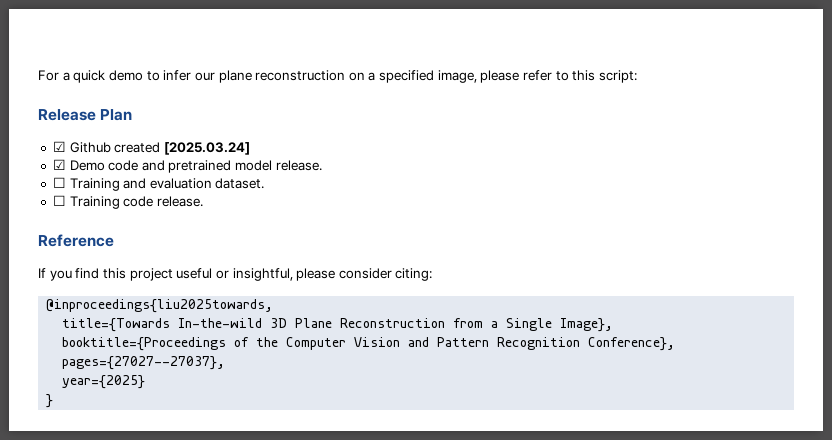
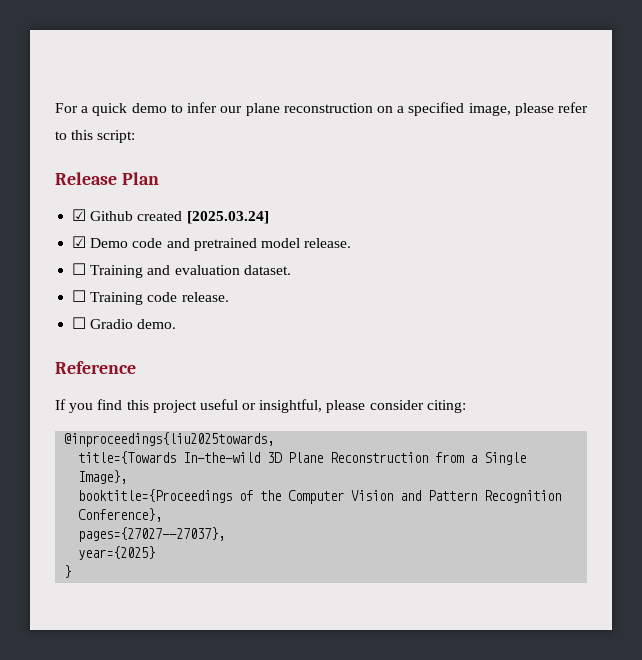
+ ☐ Gradio demo.

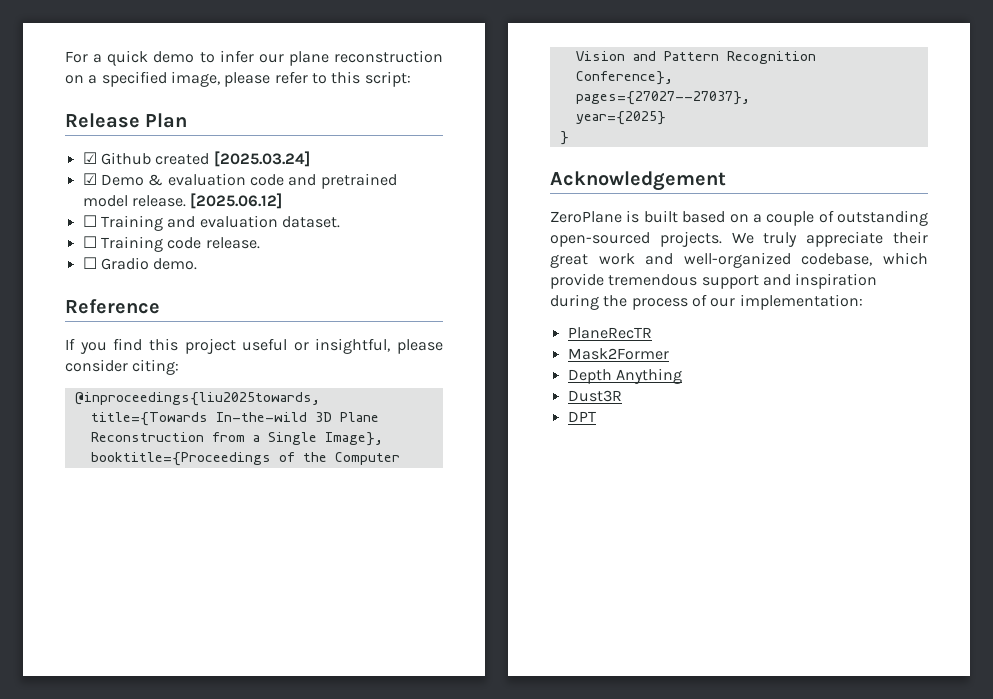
- ☑ Demo code and pretrained model release.
+ ☑ Demo & evaluation code and pretrained model release. [2025.06.12]
+ Acknowledgement
+ ZeroPlane is built based on a couple of outstanding open-sourced projects. We truly appreciate their great work and well-organized codebase, which provide tremendous support and inspiration during the process of our implementation:
+ PlaneRecTR
+ Mask2Former
+ Depth Anything
+ Dust3R
+ DPT

